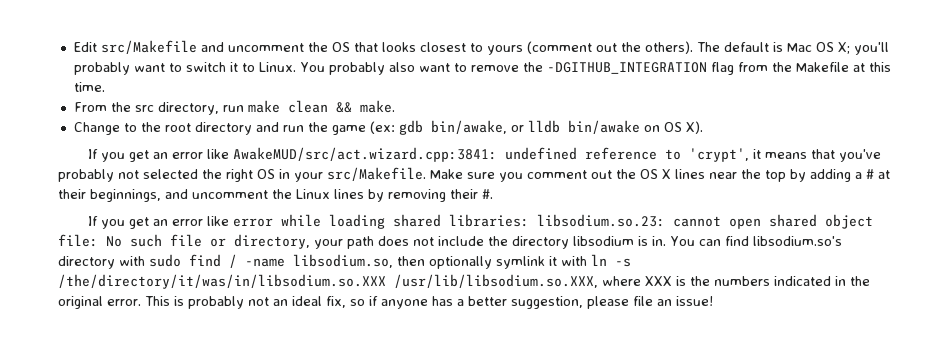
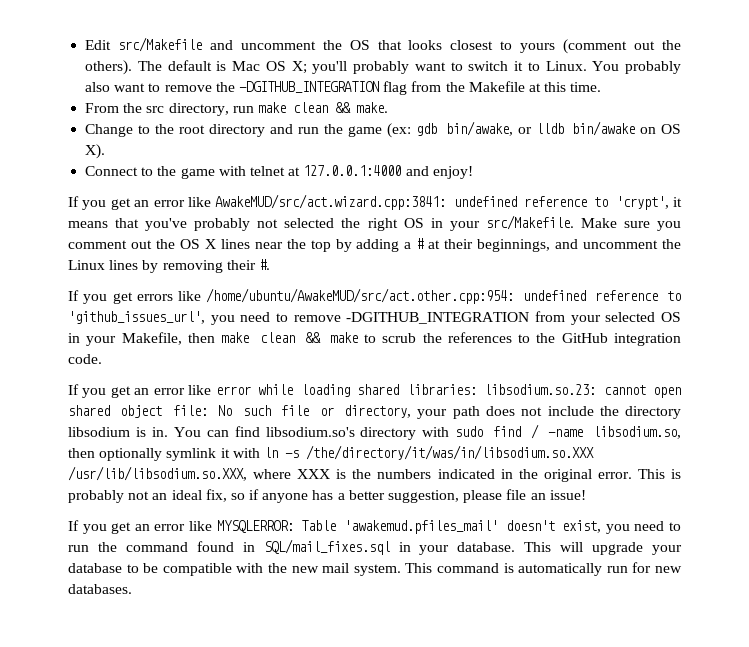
+ Connect to the game with telnet at 127.0.0.1:4000 and enjoy!
+ If you get errors like /home/ubuntu/AwakeMUD/src/act.other.cpp:954: undefined reference to 'github_issues_url', you need to remove -DGITHUB_INTEGRATION from your selected OS in your Makefile, then make clean && make to scrub the references to the GitHub integration code.
+ If you get an error like MYSQLERROR: Table 'awakemud.pfiles_mail' doesn't exist, you need to run the command found in SQL/mail_fixes.sql in your database. This will upgrade your database to be compatible with the new mail system. This command is automatically run for new databases.

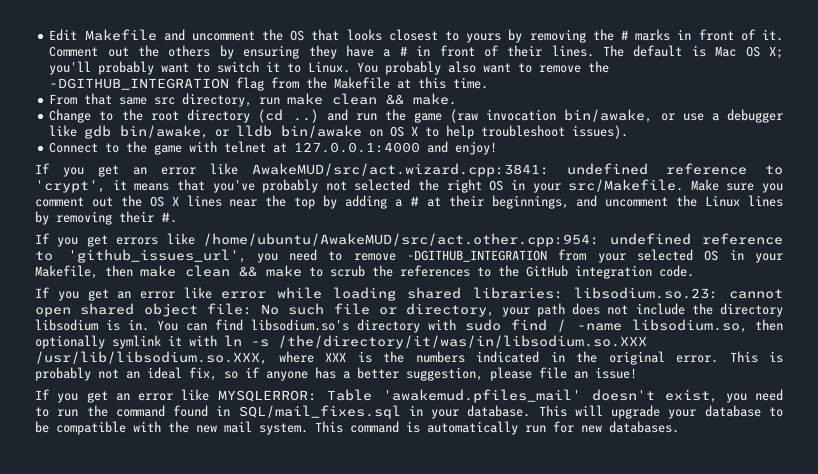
- Edit src/Makefile and uncomment the OS that looks closest to yours (comment out the others).
+ Edit Makefile and uncomment the OS that looks closest to yours by removing the # marks in front of it. Comment out the others by ensuring they have a # in front of their lines.
- From the src directory, run make clean && make.
+ From that same src directory, run make clean && make.
- Change to the root directory and run the game (ex: gdb bin/awake, or lldb bin/awake on OS X).
+ Change to the root directory (cd ..) and run the game (raw invocation bin/awake, or use a debugger like gdb bin/awake, or lldb bin/awake on OS X to help troubleshoot issues).

